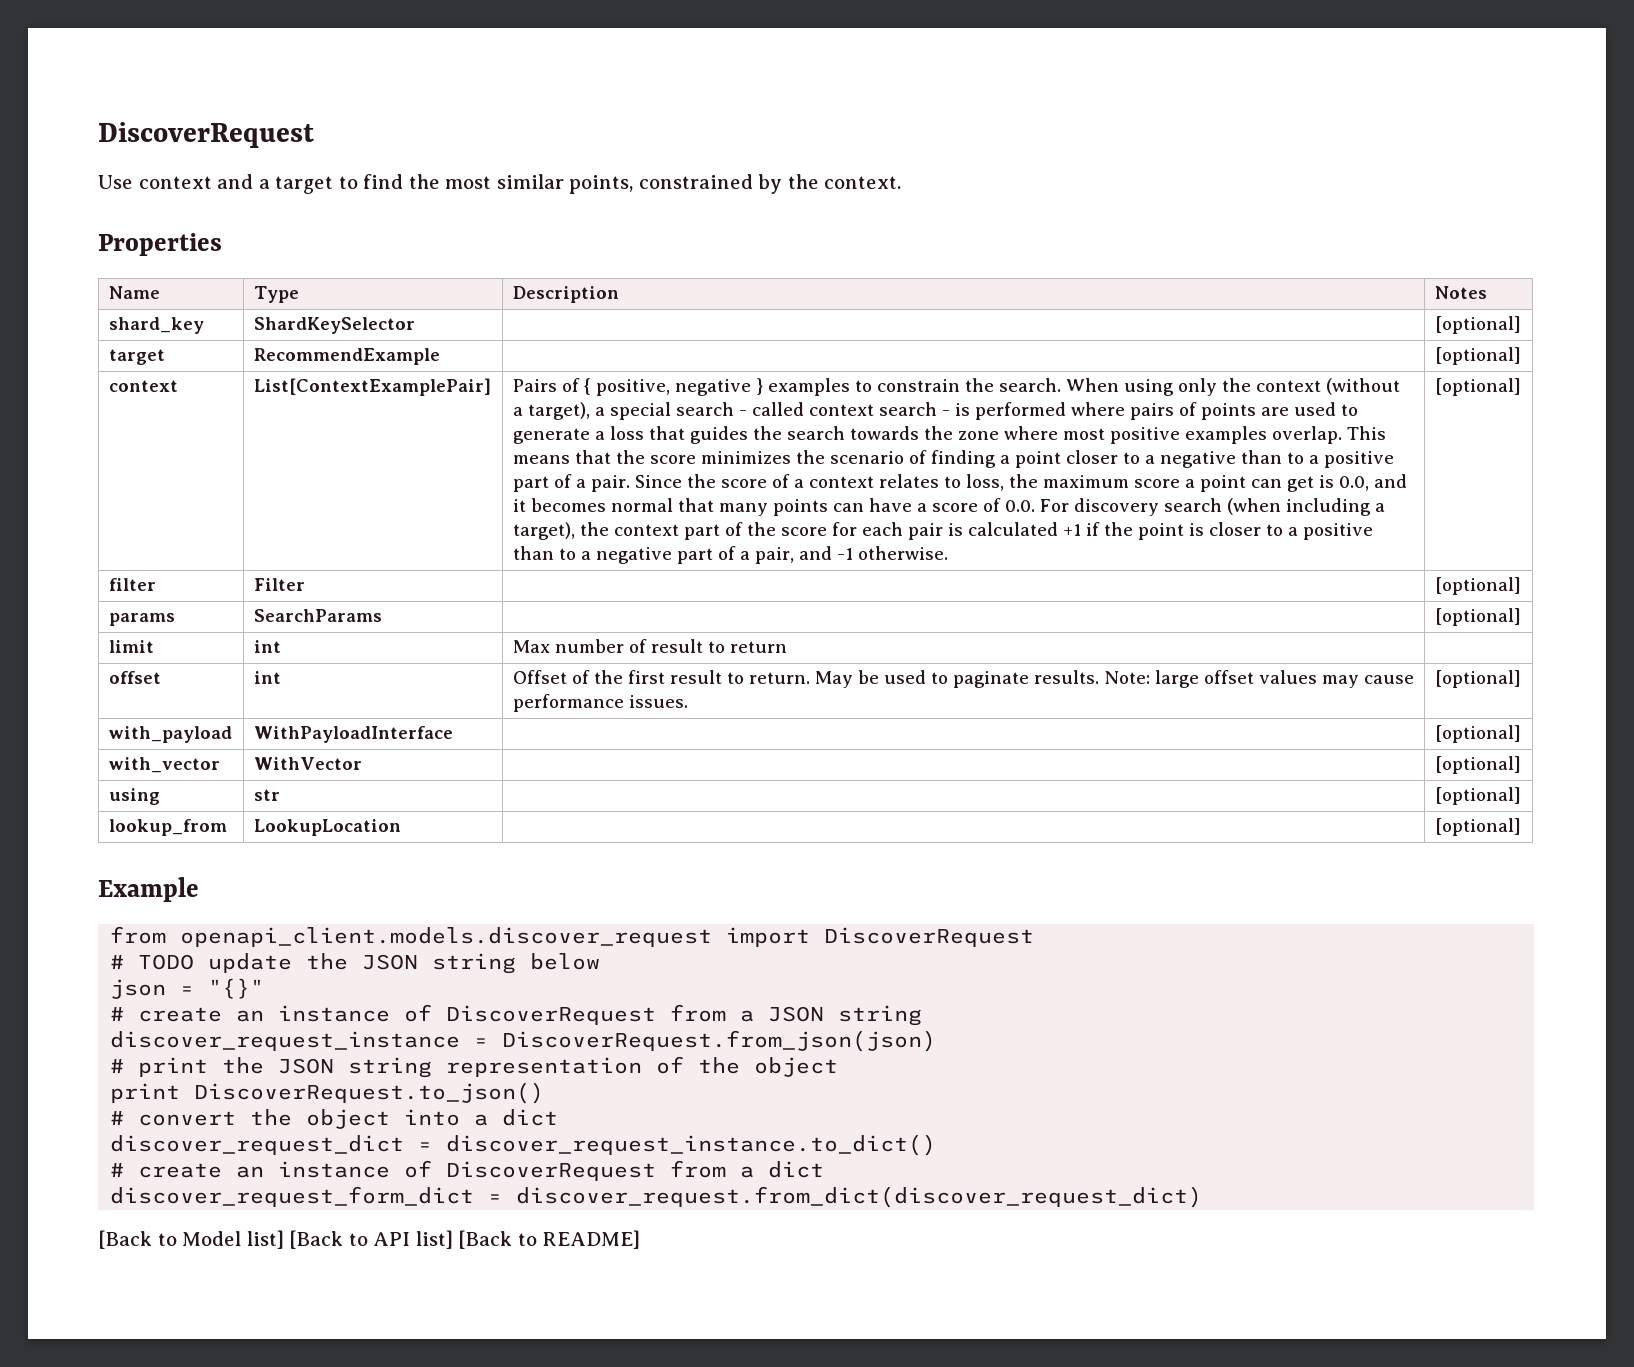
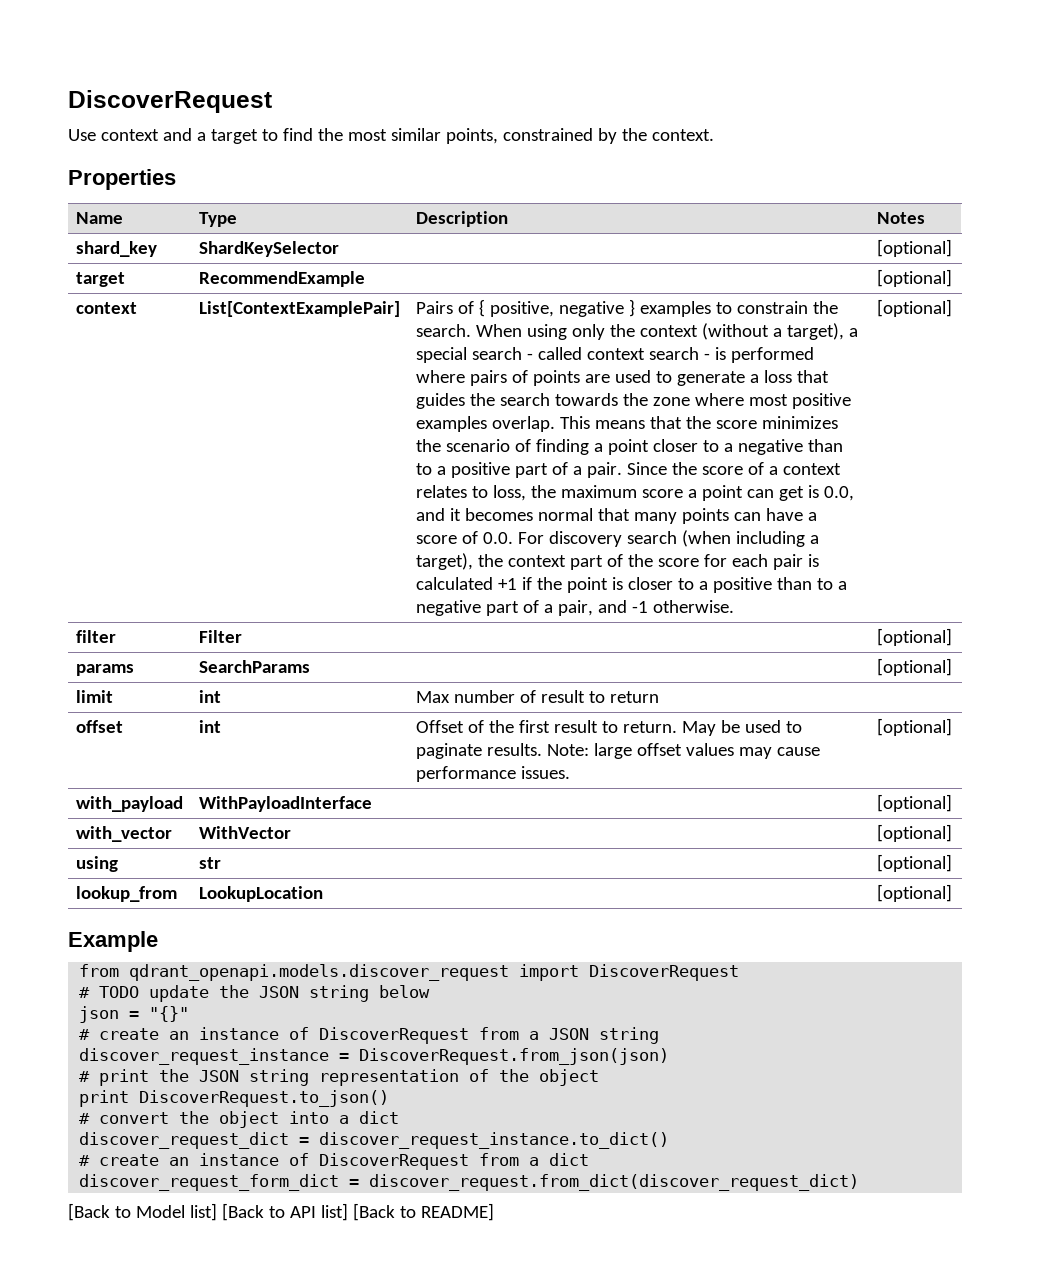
- from openapi_client.models.discover_request import DiscoverRequest
+ from qdrant_openapi.models.discover_request import DiscoverRequest

